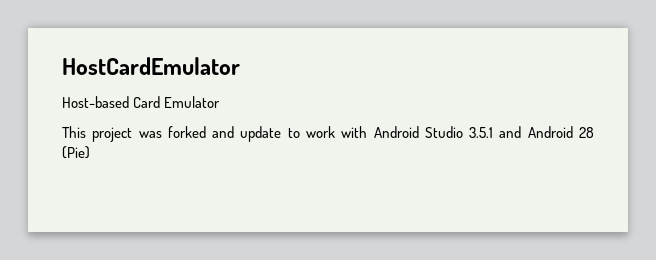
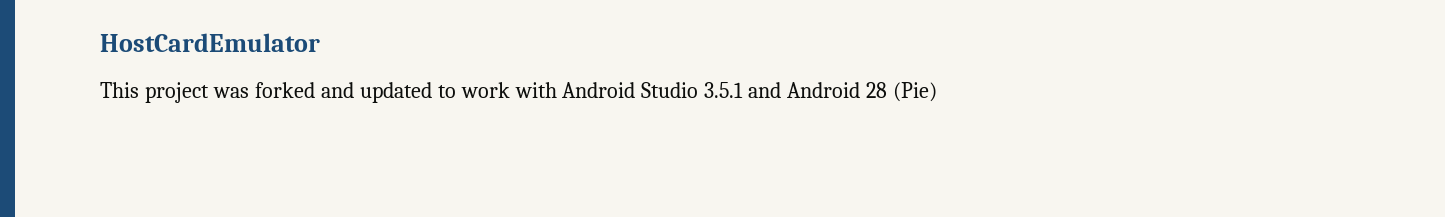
- Host-based Card Emulator
- This project was forked and update to work with Android Studio 3.5.1 and Android 28 (Pie)
+ This project was forked and updated to work with Android Studio 3.5.1 and Android 28 (Pie)

